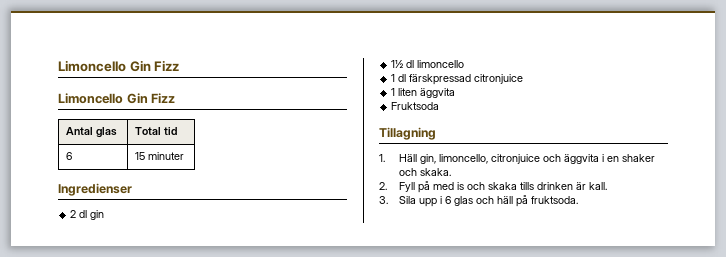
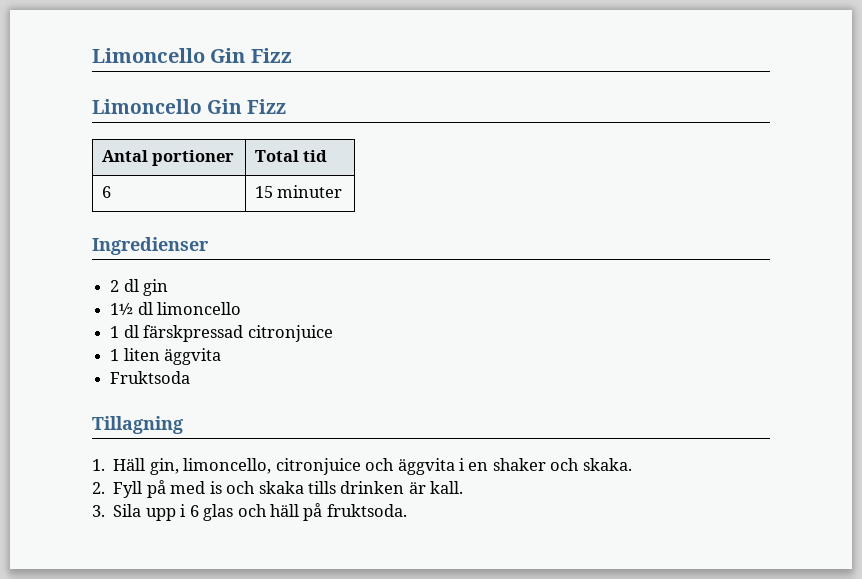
- Antal glas | Total tid
+ Antal portioner | Total tid

